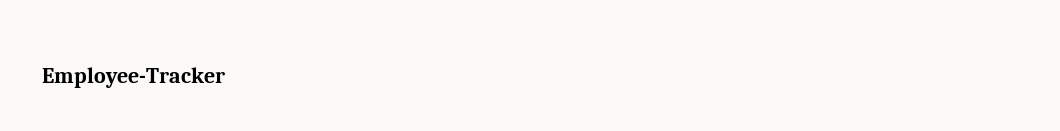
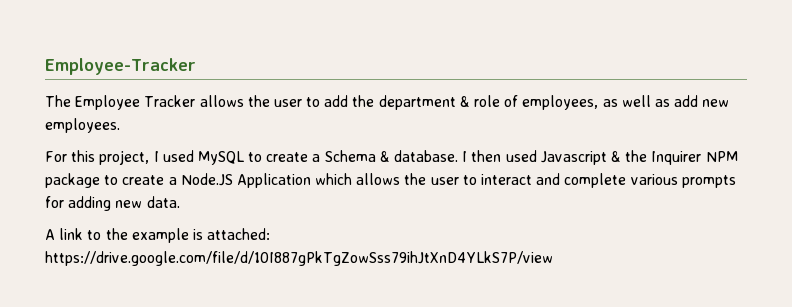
+ The Employee Tracker allows the user to add the department & role of employees, as well as add new employees.
+ For this project, I used MySQL to create a Schema & database. I then used Javascript & the Inquirer NPM package to create a Node.JS Application which allows the user to interact and complete various prompts for adding new data.
+ A link to the example is attached: https://drive.google.com/file/d/10I887gPkTgZowSss79ihJtXnD4YLkS7P/view

